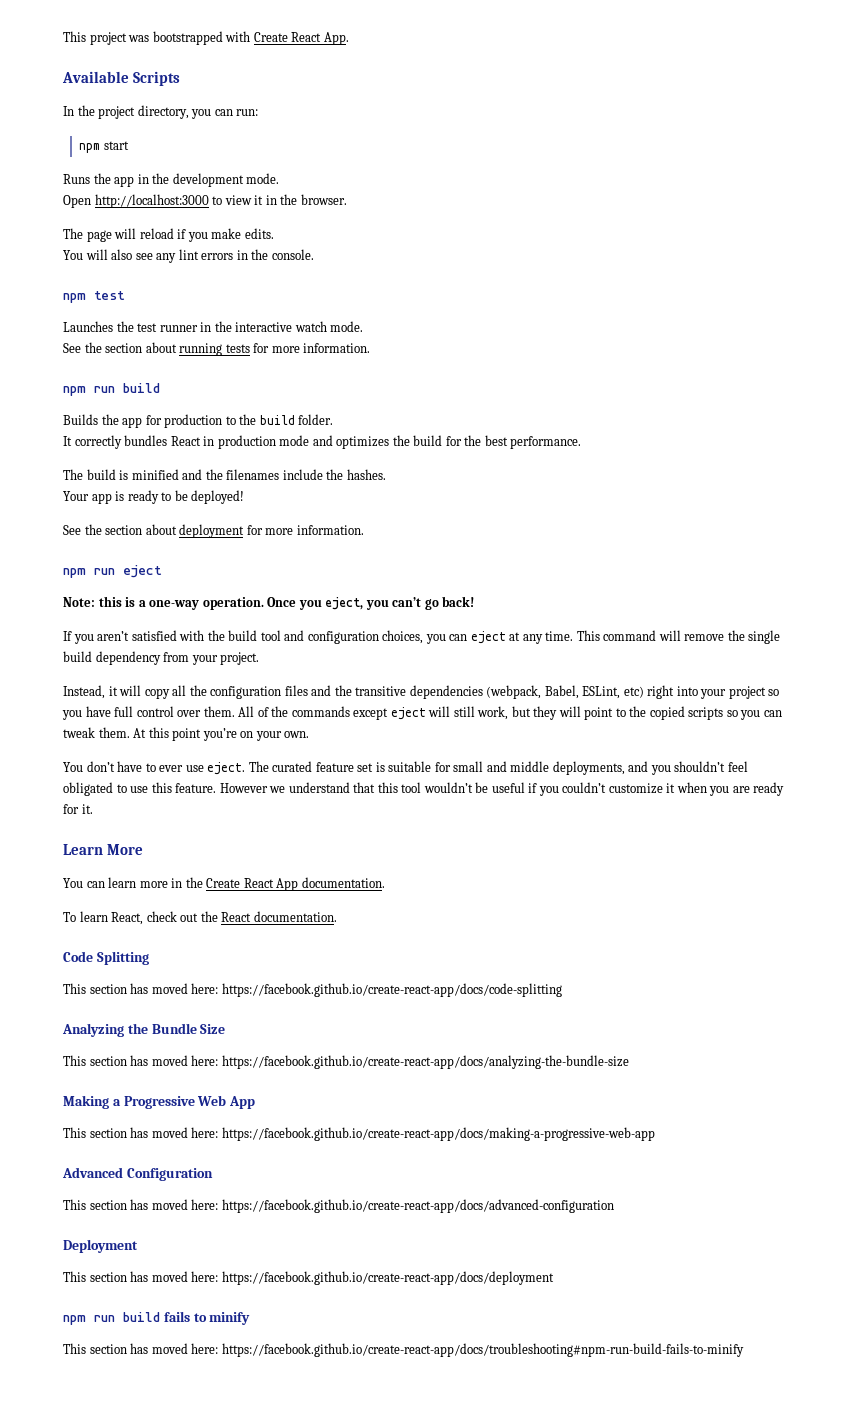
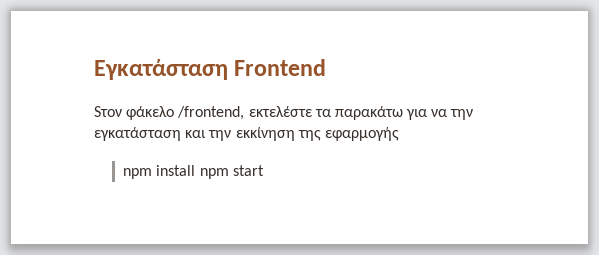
- This project was bootstrapped with Create React App.
- Available Scripts
- In the project directory, you can run:
- npm start
+ Εγκατάσταση Frontend
+ Sτον φάκελο /frontend, εκτελέστε τα παρακάτω για να την εγκατάσταση και την εκκίνηση της εφαρμογής
+ npm install npm start
- Runs the app in the development mode.
- Open http://localhost:3000 to view it in the browser.
- The page will reload if you make edits.
- You will also see any lint errors in the console.
- npm test
- Launches the test runner in the interactive watch mode.
- See the section about running tests for more information.
- npm run build
- Builds the app for production to the build folder.
- It correctly bundles React in production mode and optimizes the build for the best performance.
- The build is minified and the filenames include the hashes.
- Your app is ready to be deployed!
- See the section about deployment for more information.
- npm run eject
- Note: this is a one-way operation. Once you eject, you can’t go back!
- If you aren’t satisfied with the build tool and configuration choices, you can eject at any time. This command will remove the single build dependency from your project.
- Instead, it will copy all the configuration files and the transitive dependencies (webpack, Babel, ESLint, etc) right into your project so you have full control over them. All of the commands except eject will still work, but they will point to the copied scripts so you can tweak them. At this point you’re on your own.
- You don’t have to ever use eject. The curated feature set is suitable for small and middle deployments, and you shouldn’t feel obligated to use this feature. However we understand that this tool wouldn’t be useful if you couldn’t customize it when you are ready for it.
- Learn More
- You can learn more in the Create React App documentation.
- To learn React, check out the React documentation.
- Code Splitting
- This section has moved here: https://facebook.github.io/create-react-app/docs/code-splitting
- Analyzing the Bundle Size
- This section has moved here: https://facebook.github.io/create-react-app/docs/analyzing-the-bundle-size
- Making a Progressive Web App
- This section has moved here: https://facebook.github.io/create-react-app/docs/making-a-progressive-web-app
- Advanced Configuration
- This section has moved here: https://facebook.github.io/create-react-app/docs/advanced-configuration
- Deployment
- This section has moved here: https://facebook.github.io/create-react-app/docs/deployment
- npm run build fails to minify
- This section has moved here: https://facebook.github.io/create-react-app/docs/troubleshooting#npm-run-build-fails-to-minify

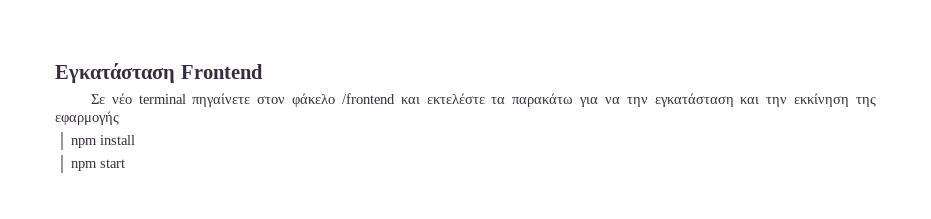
- Sτον φάκελο /frontend, εκτελέστε τα παρακάτω για να την εγκατάσταση και την εκκίνηση της εφαρμογής
+ Σε νέο terminal πηγαίνετε στον φάκελο /frontend και εκτελέστε τα παρακάτω για να την εγκατάσταση και την εκκίνηση της εφαρμογής
- npm install npm start
+ npm install
+ npm start

